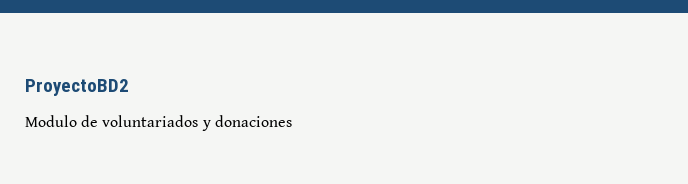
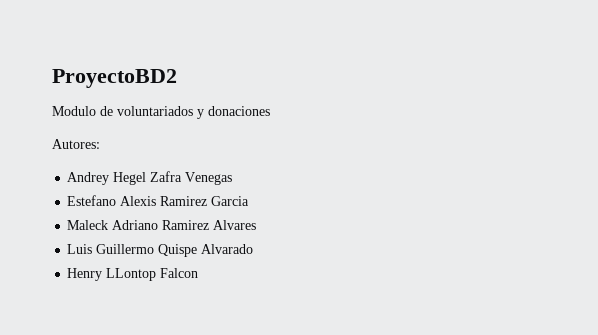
+ Autores:
+ Andrey Hegel Zafra Venegas
+ Estefano Alexis Ramirez Garcia
+ Maleck Adriano Ramirez Alvares
+ Luis Guillermo Quispe Alvarado
+ Henry LLontop Falcon

